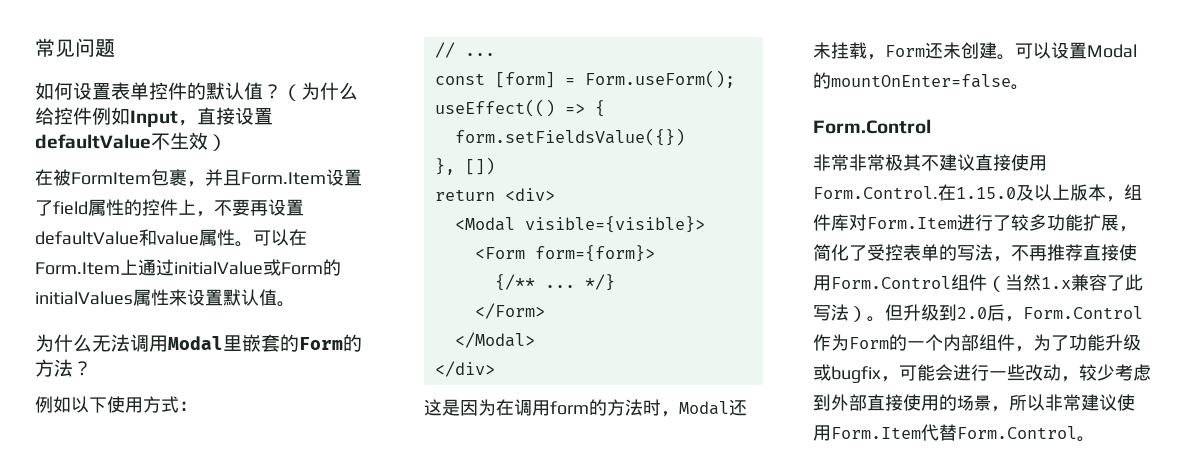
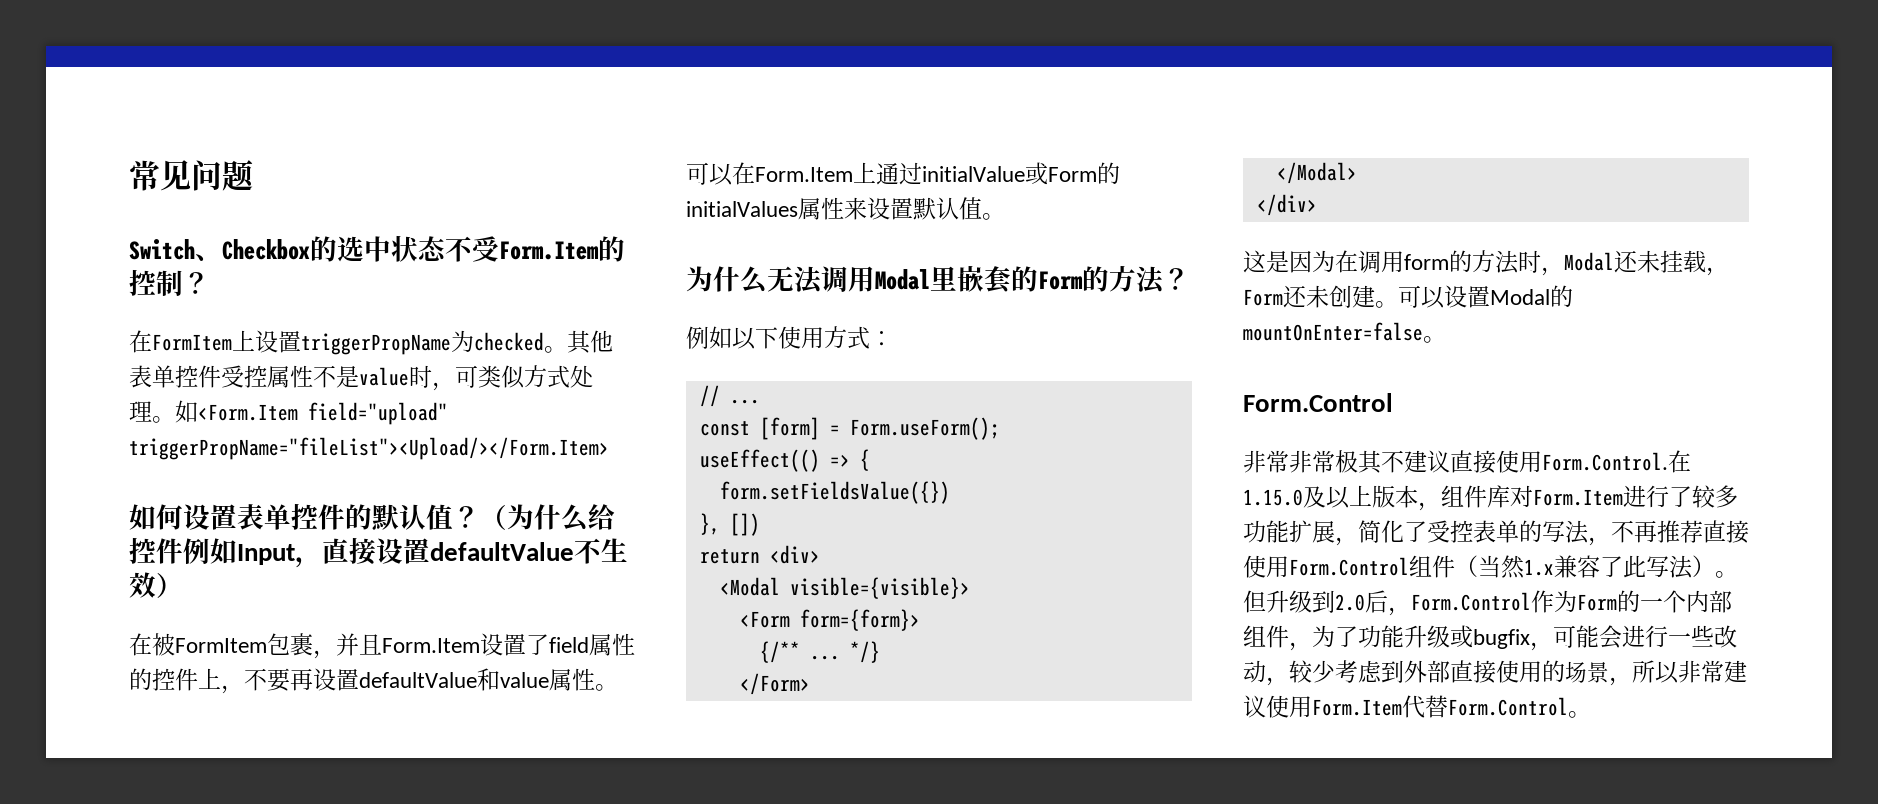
+ Switch、Checkbox的选中状态不受Form.Item的控制？
+ 在FormItem上设置triggerPropName为checked。其他表单控件受控属性不是value时，可类似方式处理。如<Form.Item field="upload" triggerPropName="fileList"><Upload/></Form.Item>

